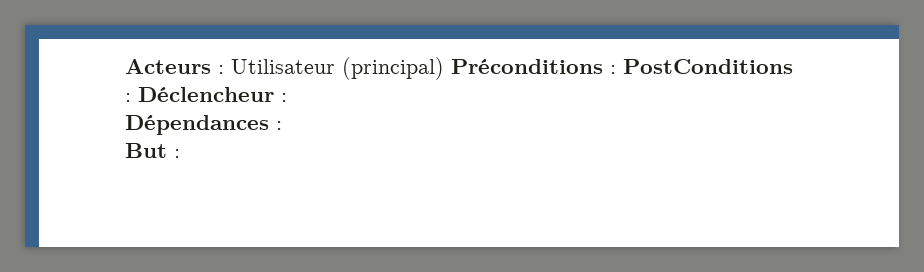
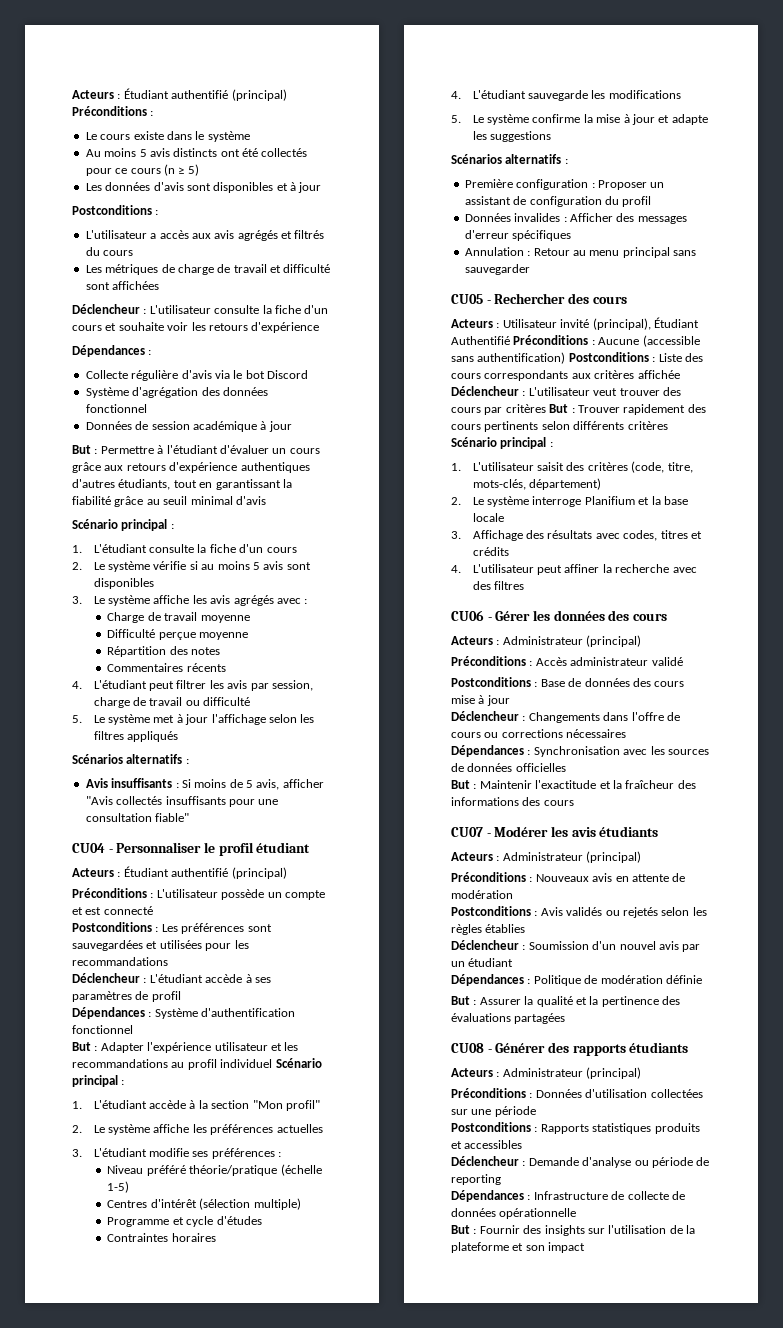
- Acteurs : Utilisateur (principal) Préconditions : PostConditions : Déclencheur :
+ Acteurs : Étudiant authentifié (principal) Préconditions :
+ Le cours existe dans le système
+ Au moins 5 avis distincts ont été collectés pour ce cours (n ≥ 5)
+ Les données d'avis sont disponibles et à jour
+ Postconditions :
+ L'utilisateur a accès aux avis agrégés et filtrés du cours
+ Les métriques de charge de travail et difficulté sont affichées
+ Déclencheur : L'utilisateur consulte la fiche d'un cours et souhaite voir les retours d'expérience
  Dépendances :
- But :
+ Collecte régulière d'avis via le bot Discord
+ Système d'agrégation des données fonctionnel
+ Données de session académique à jour
+ But : Permettre à l'étudiant d'évaluer un cours grâce aux retours d'expérience authentiques d'autres étudiants, tout en garantissant la fiabilité grâce au seuil minimal d'avis
+ Scénario principal :
+ 1. L'étudiant consulte la fiche d'un cours
+ 2. Le système vérifie si au moins 5 avis sont disponibles
+ 3. Le système affiche les avis agrégés avec :
+ Charge de travail moyenne
+ Difficulté perçue moyenne
+ Répartition des notes
+ Commentaires récents
+ 4. L'étudiant peut filtrer les avis par session, charge de travail ou difficulté
+ 5. Le système met à jour l'affichage selon les filtres appliqués
+ Scénarios alternatifs :
+ Avis insuffisants : Si moins de 5 avis, afficher "Avis collectés insuffisants pour une consultation fiable"
+ CU04 - Personnaliser le profil étudiant
+ Acteurs : Étudiant authentifié (principal)
+ Préconditions : L'utilisateur possède un compte et est connecté
+ Postconditions : Les préférences sont sauvegardées et utilisées pour les recommandations
+ Déclencheur : L'étudiant accède à ses paramètres de profil
+ Dépendances : Système d'authentification fonctionnel
+ But : Adapter l'expérience utilisateur et les recommandations au profil individuel Scénario principal :
+ 1. L'étudiant accède à la section "Mon profil"
+ 2. Le système affiche les préférences actuelles
+ 3. L'étudiant modifie ses préférences :
+ Niveau préféré théorie/pratique (échelle 1-5)
+ Centres d'intérêt (sélection multiple)
+ Programme et cycle d'études
+ Contraintes horaires
+ 4. L'étudiant sauvegarde les modifications
+ 5. Le système confirme la mise à jour et adapte les suggestions
+ Scénarios alternatifs :
+ Première configuration : Proposer un assistant de configuration du profil
+ Données invalides : Afficher des messages d'erreur spécifiques
+ Annulation : Retour au menu principal sans sauvegarder
+ CU05 - Rechercher des cours
+ Acteurs : Utilisateur invité (principal), Étudiant Authentifié Préconditions : Aucune (accessible sans authentification) Postconditions : Liste des cours correspondants aux critères affichée Déclencheur : L'utilisateur veut trouver des cours par critères But : Trouver rapidement des cours pertinents selon différents critères Scénario principal :
+ 1. L'utilisateur saisit des critères (code, titre, mots-clés, département)
+ 2. Le système interroge Planifium et la base locale
+ 3. Affichage des résultats avec codes, titres et crédits
+ 4. L'utilisateur peut affiner la recherche avec des filtres
+ CU06 - Gérer les données des cours
+ Acteurs : Administrateur (principal)
+ Préconditions : Accès administrateur validé
+ Postconditions : Base de données des cours mise à jour
+ Déclencheur : Changements dans l'offre de cours ou corrections nécessaires
+ Dépendances : Synchronisation avec les sources de données officielles
+ But : Maintenir l'exactitude et la fraîcheur des informations des cours
+ CU07 - Modérer les avis étudiants
+ Acteurs : Administrateur (principal)
+ Préconditions : Nouveaux avis en attente de modération
+ Postconditions : Avis validés ou rejetés selon les règles établies
+ Déclencheur : Soumission d'un nouvel avis par un étudiant
+ Dépendances : Politique de modération définie
+ But : Assurer la qualité et la pertinence des évaluations partagées
+ CU08 - Générer des rapports étudiants
+ Acteurs : Administrateur (principal)
+ Préconditions : Données d'utilisation collectées sur une période
+ Postconditions : Rapports statistiques produits et accessibles
+ Déclencheur : Demande d'analyse ou période de reporting
+ Dépendances : Infrastructure de collecte de données opérationnelle
+ But : Fournir des insights sur l'utilisation de la plateforme et son impact

